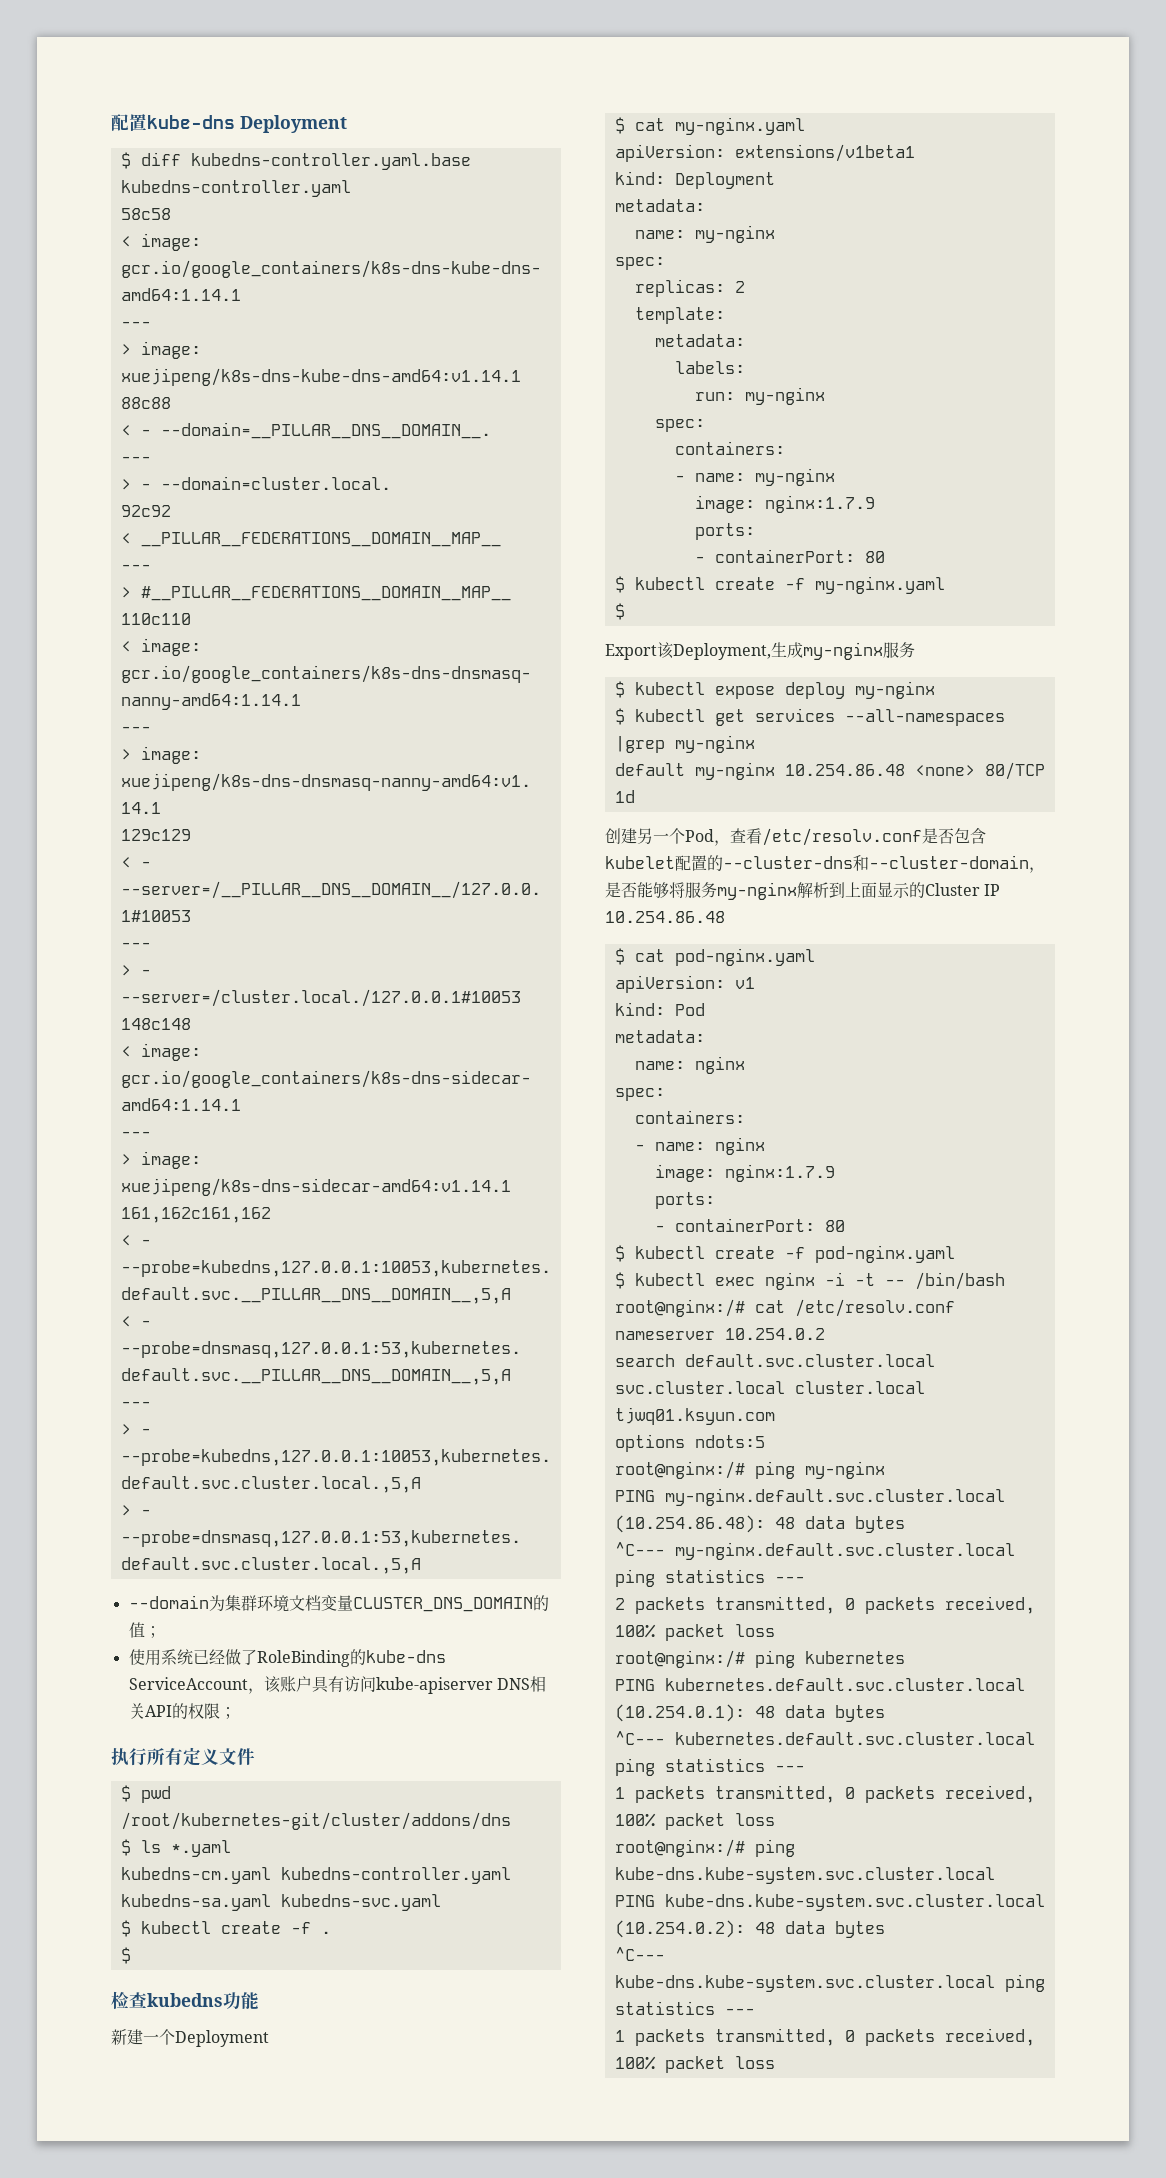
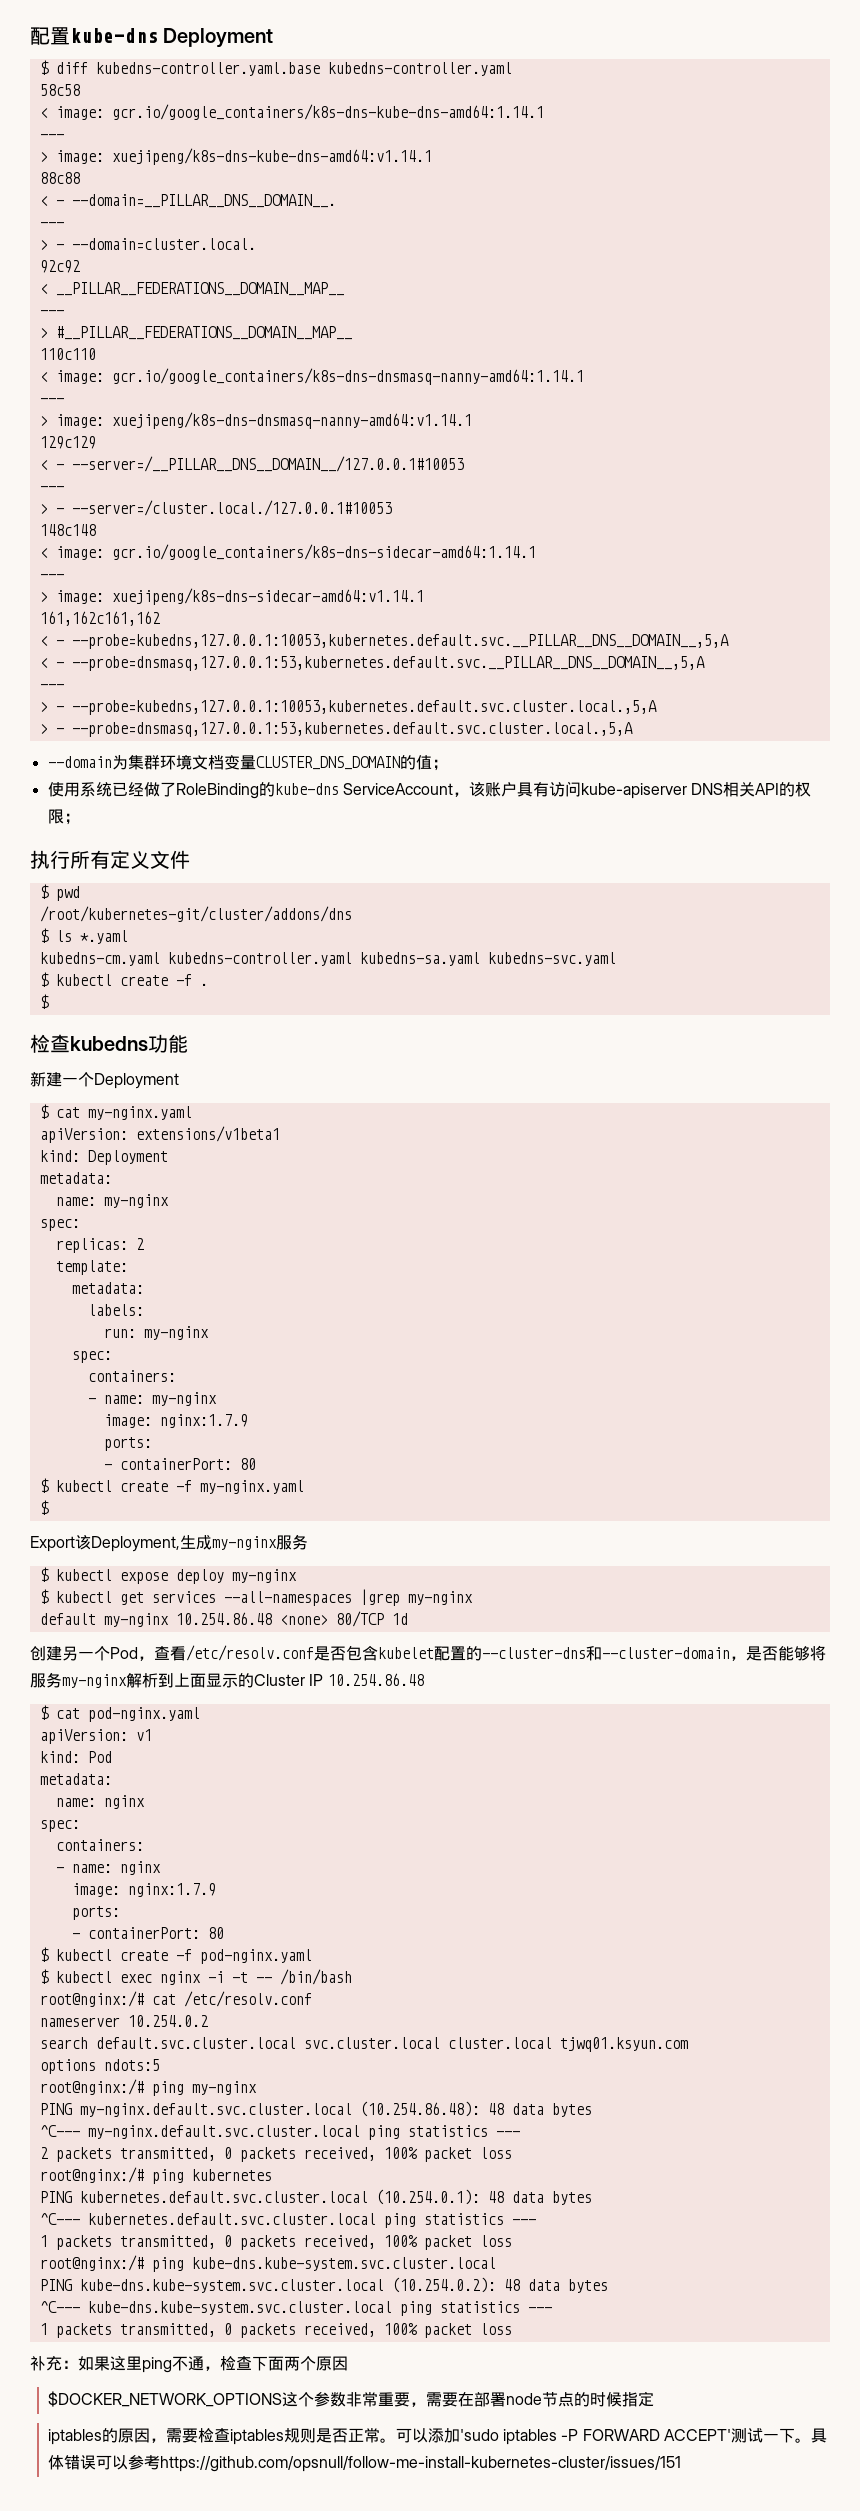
+ 补充：如果这里ping不通，检查下面两个原因
+ $DOCKER_NETWORK_OPTIONS这个参数非常重要，需要在部署node节点的时候指定
+ iptables的原因，需要检查iptables规则是否正常。可以添加'sudo iptables -P FORWARD ACCEPT'测试一下。具体错误可以参考https://github.com/opsnull/follow-me-install-kubernetes-cluster/issues/151

